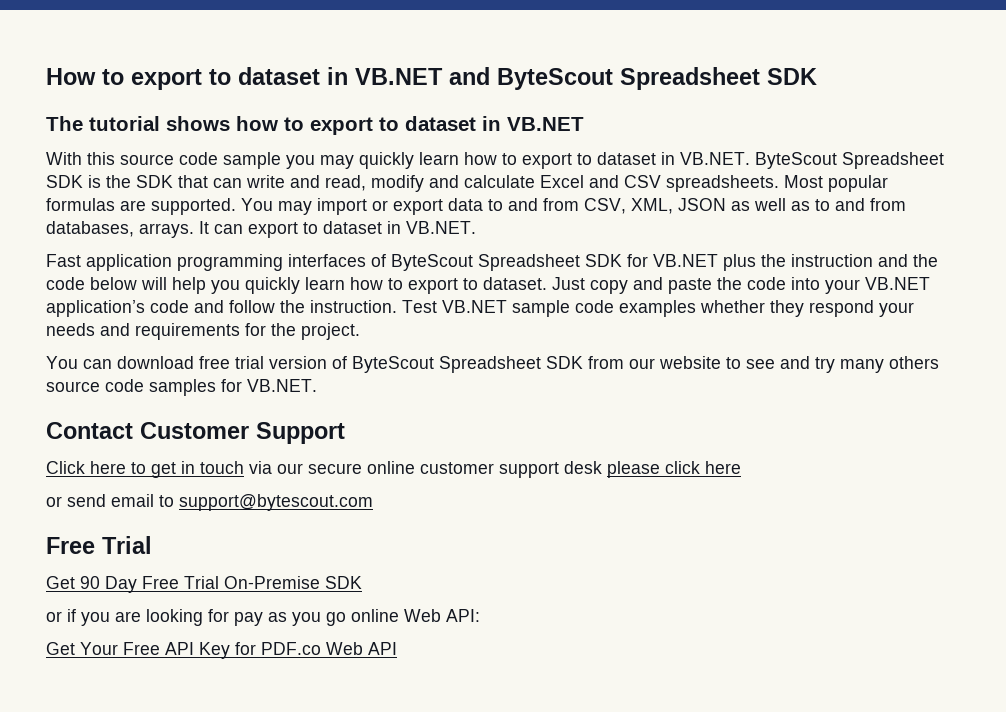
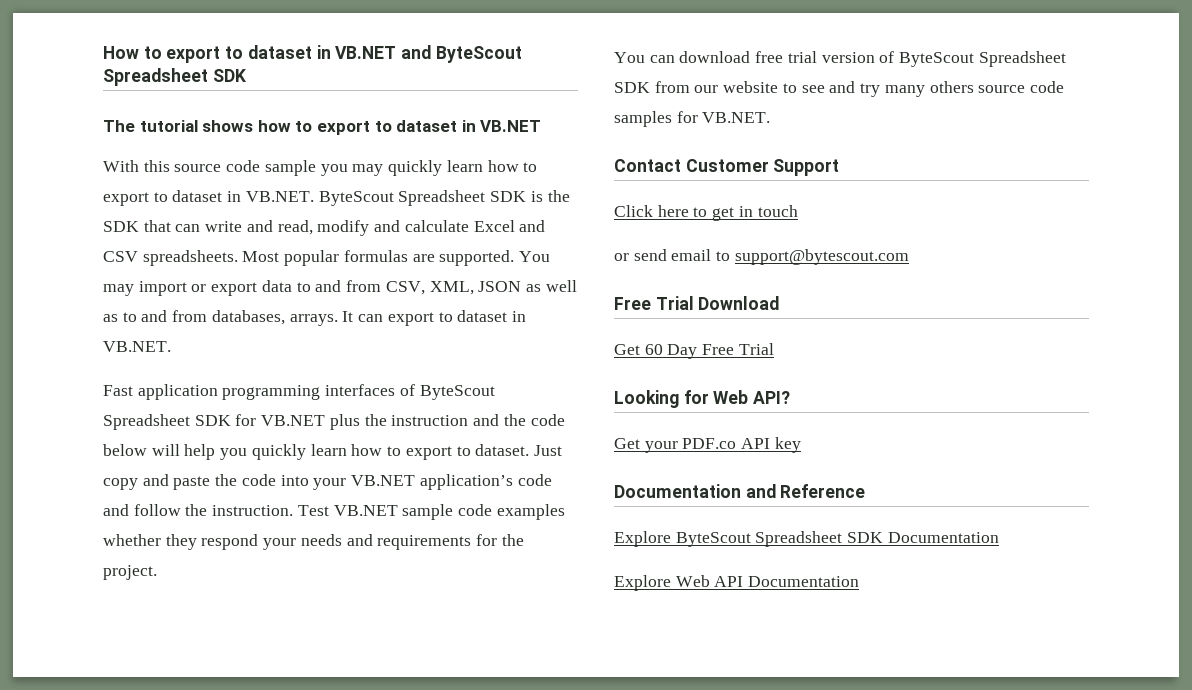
- Click here to get in touch via our secure online customer support desk please click here
+ Click here to get in touch
  or send email to support@bytescout.com
- Free Trial
- Get 90 Day Free Trial On-Premise SDK
- or if you are looking for pay as you go online Web API:
- Get Your Free API Key for PDF.co Web API
+ Free Trial Download
+ Get 60 Day Free Trial
+ Looking for Web API?
+ Get your PDF.co API key
+ Documentation and Reference
+ Explore ByteScout Spreadsheet SDK Documentation
+ Explore Web API Documentation

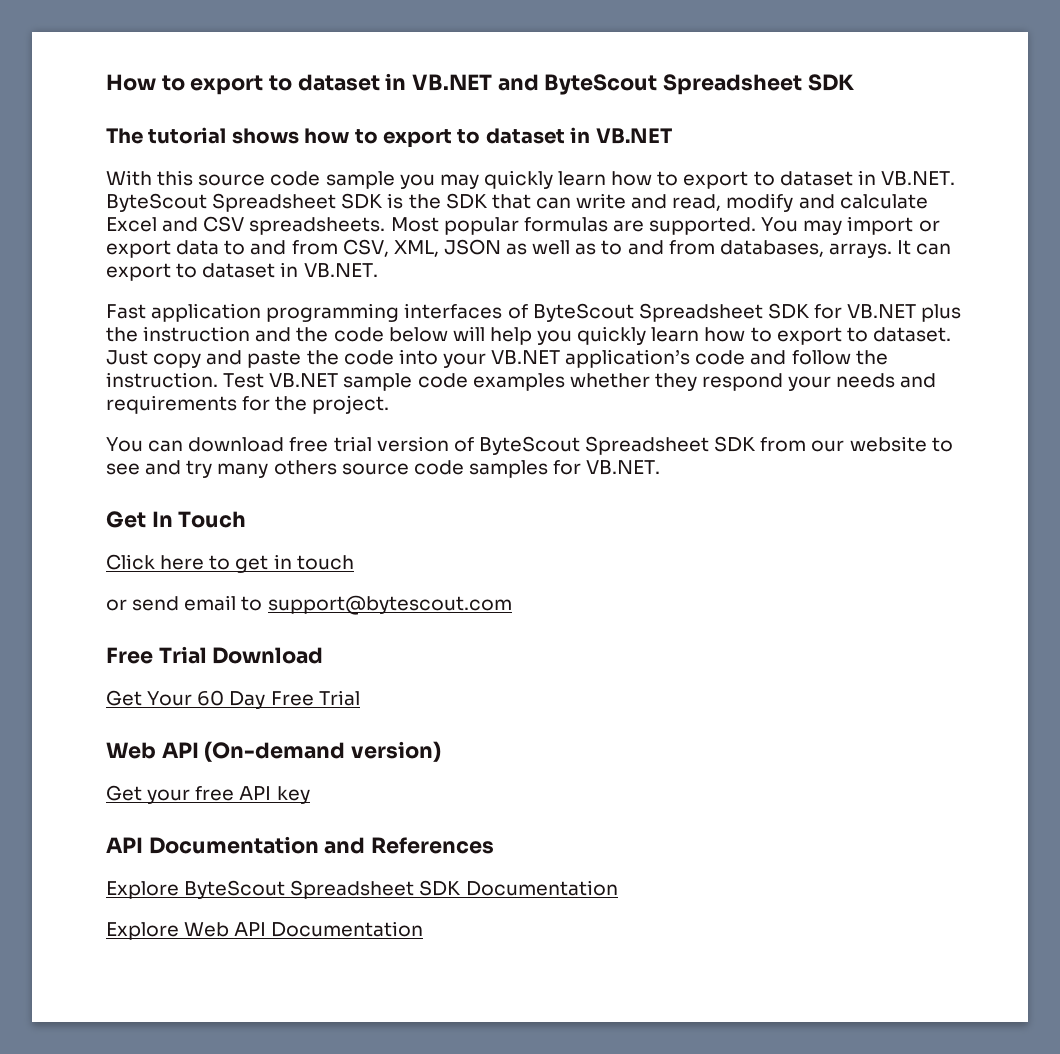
- Contact Customer Support
+ Get In Touch
- Get 60 Day Free Trial
+ Get Your 60 Day Free Trial
- Looking for Web API?
+ Web API (On-demand version)
- Get your PDF.co API key
+ Get your free API key
- Documentation and Reference
+ API Documentation and References

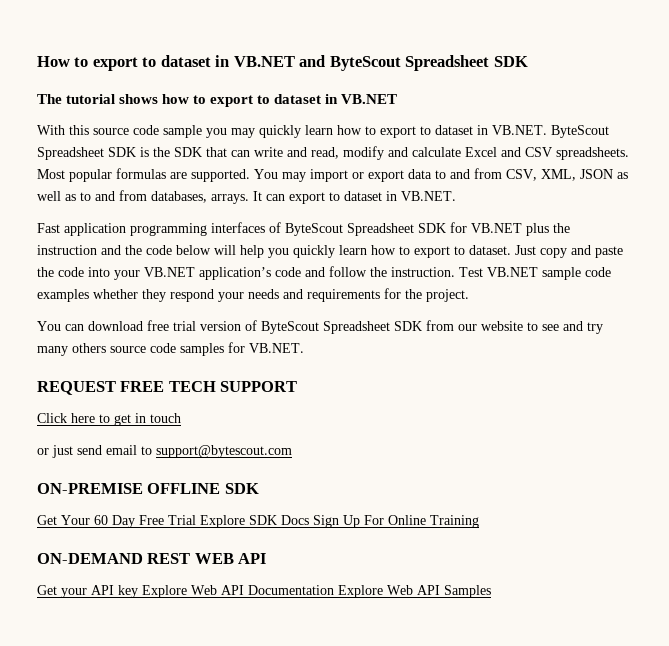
- Get In Touch
+ REQUEST FREE TECH SUPPORT
- or send email to support@bytescout.com
+ or just send email to support@bytescout.com
- Free Trial Download
+ ON-PREMISE OFFLINE SDK
- Get Your 60 Day Free Trial
- Web API (On-demand version)
+ Get Your 60 Day Free Trial Explore SDK Docs Sign Up For Online Training
+ ON-DEMAND REST WEB API
- Get your free API key
- API Documentation and References
- Explore ByteScout Spreadsheet SDK Documentation
- Explore Web API Documentation
+ Get your API key Explore Web API Documentation Explore Web API Samples

